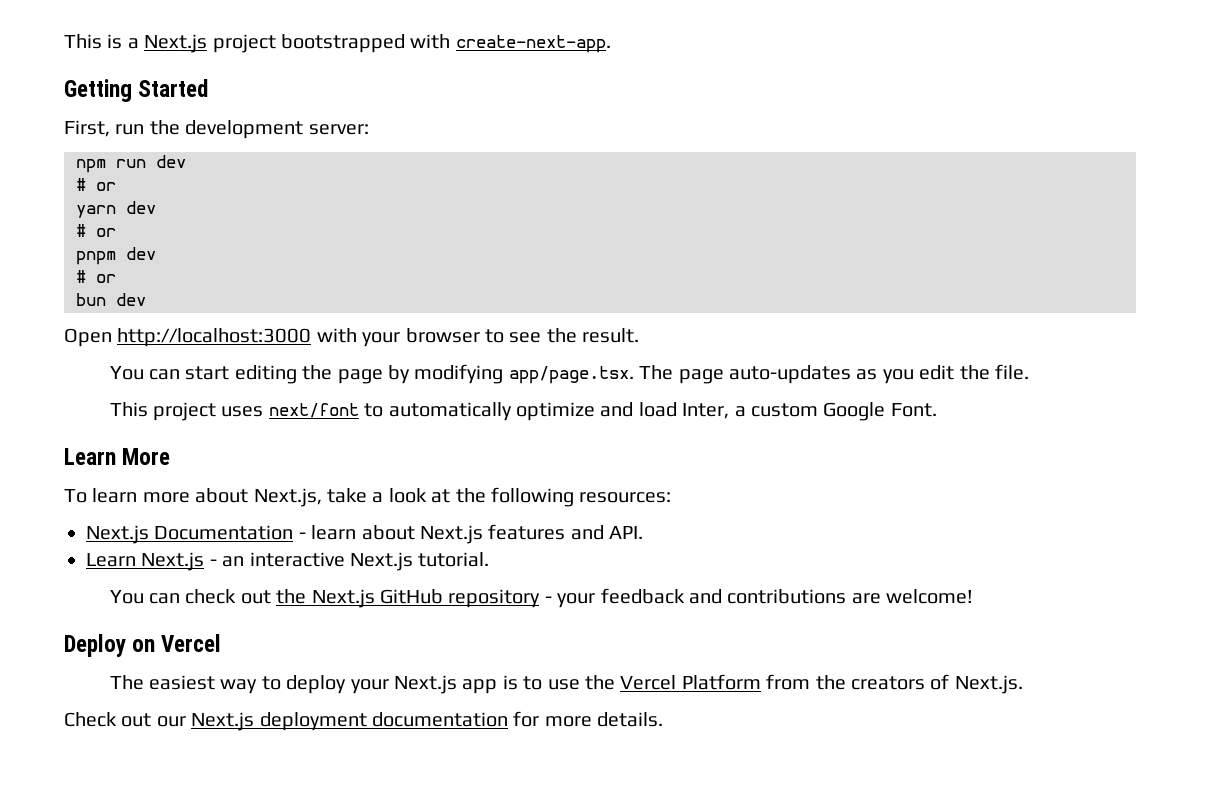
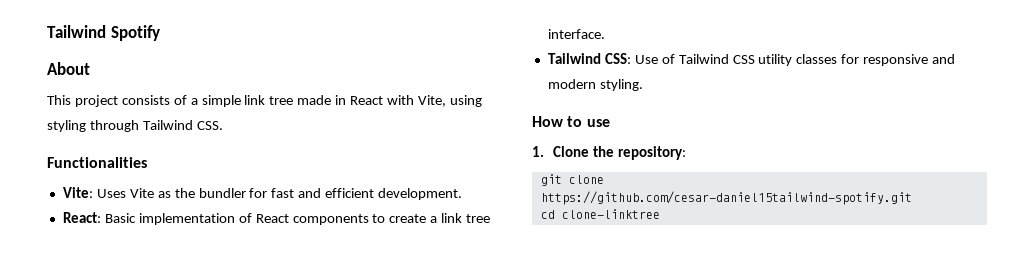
- This is a Next.js project bootstrapped with create-next-app.
- Getting Started
- First, run the development server:
- npm run dev
- # or
- yarn dev
- # or
- pnpm dev
- # or
- bun dev
- Open http://localhost:3000 with your browser to see the result.
- You can start editing the page by modifying app/page.tsx. The page auto-updates as you edit the file.
- This project uses next/font to automatically optimize and load Inter, a custom Google Font.
- Learn More
- To learn more about Next.js, take a look at the following resources:
- Next.js Documentation - learn about Next.js features and API.
- Learn Next.js - an interactive Next.js tutorial.
- You can check out the Next.js GitHub repository - your feedback and contributions are welcome!
- Deploy on Vercel
- The easiest way to deploy your Next.js app is to use the Vercel Platform from the creators of Next.js.
- Check out our Next.js deployment documentation for more details.
+ Tailwind Spotify
+ About
+ This project consists of a simple link tree made in React with Vite, using styling through Tailwind CSS.
+ Functionalities
+ Vite: Uses Vite as the bundler for fast and efficient development.
+ React: Basic implementation of React components to create a link tree interface.
+ Tailwind CSS: Use of Tailwind CSS utility classes for responsive and modern styling.
+ How to use
+ 1. Clone the repository:
+ git clone https://github.com/cesar-daniel15tailwind-spotify.git
+ cd clone-linktree

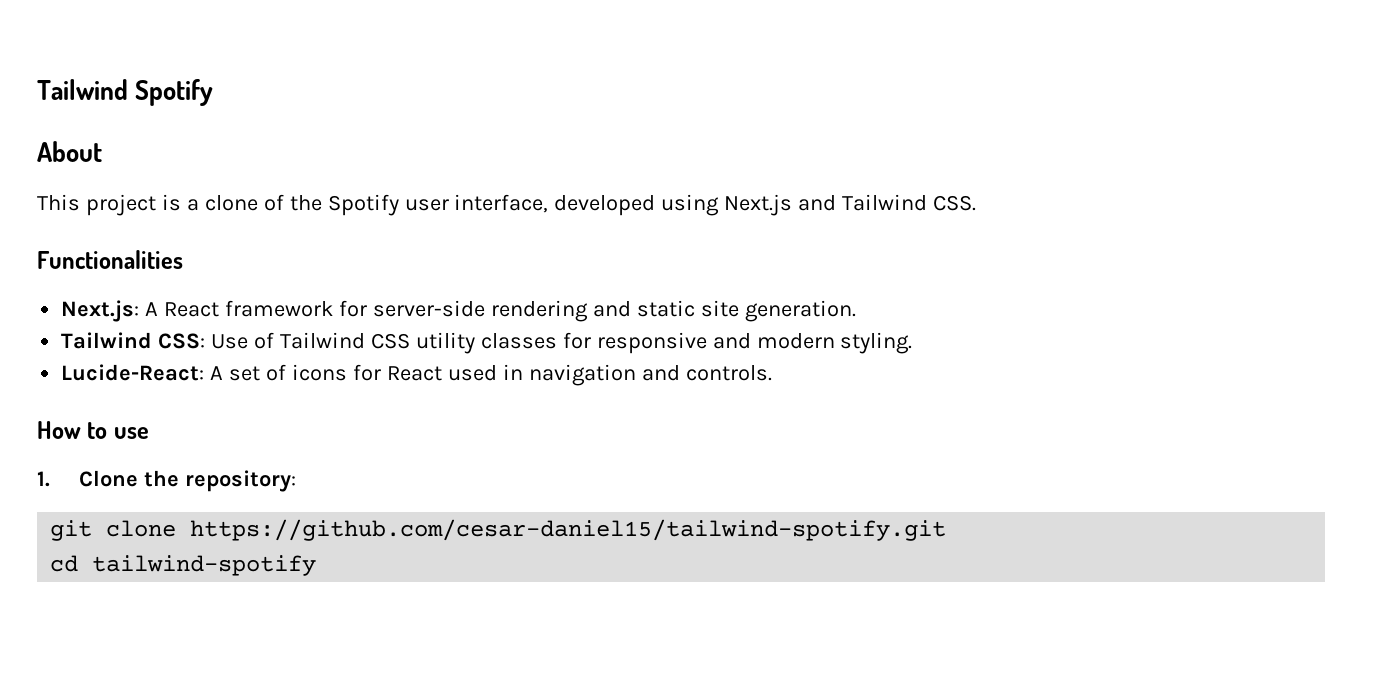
- This project consists of a simple link tree made in React with Vite, using styling through Tailwind CSS.
+ This project is a clone of the Spotify user interface, developed using Next.js and Tailwind CSS.
  Functionalities
- Vite: Uses Vite as the bundler for fast and efficient development.
- React: Basic implementation of React components to create a link tree interface.
+ Next.js: A React framework for server-side rendering and static site generation.
+ Lucide-React: A set of icons for React used in navigation and controls.
- git clone https://github.com/cesar-daniel15tailwind-spotify.git
+ git clone https://github.com/cesar-daniel15/tailwind-spotify.git
- cd clone-linktree
+ cd tailwind-spotify

